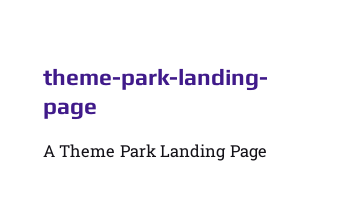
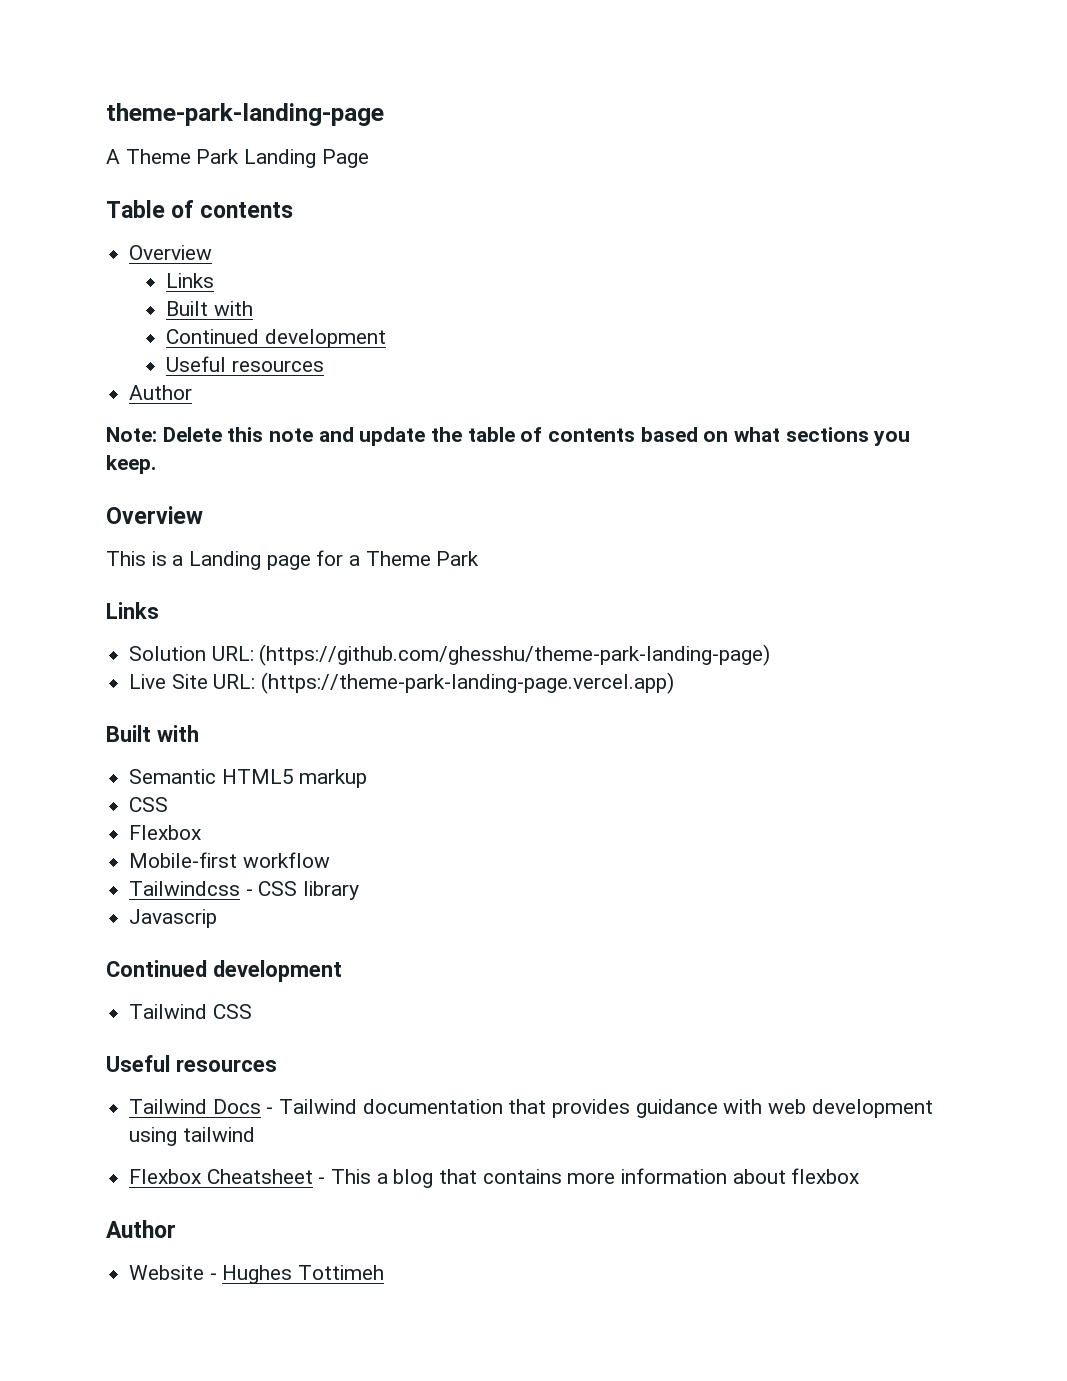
+ Table of contents
+ Overview
+ Links
+ Built with
+ Continued development
+ Useful resources
+ Author
+ Note: Delete this note and update the table of contents based on what sections you keep.
+ Overview
+ This is a Landing page for a Theme Park
+ Links
+ Solution URL: (https://github.com/ghesshu/theme-park-landing-page)
+ Live Site URL: (https://theme-park-landing-page.vercel.app)
+ Built with
+ Semantic HTML5 markup
+ CSS
+ Flexbox
+ Mobile-first workflow
+ Tailwindcss - CSS library
+ Javascrip
+ Continued development
+ Tailwind CSS
+ Useful resources
+ Tailwind Docs - Tailwind documentation that provides guidance with web development using tailwind
+ Flexbox Cheatsheet - This a blog that contains more information about flexbox
+ Author
+ Website - Hughes Tottimeh

